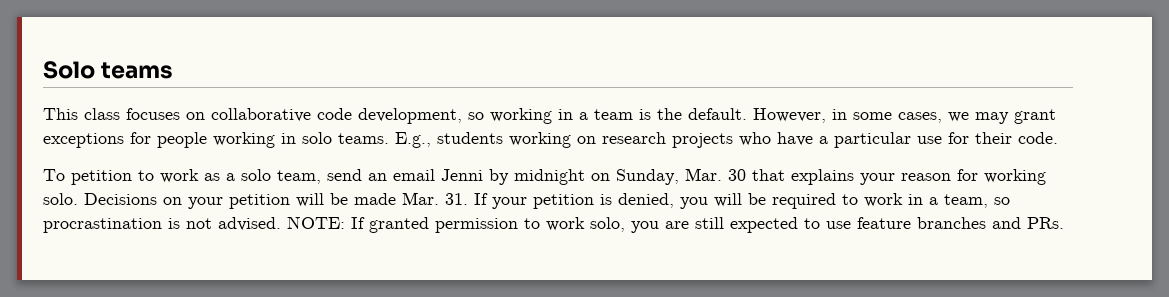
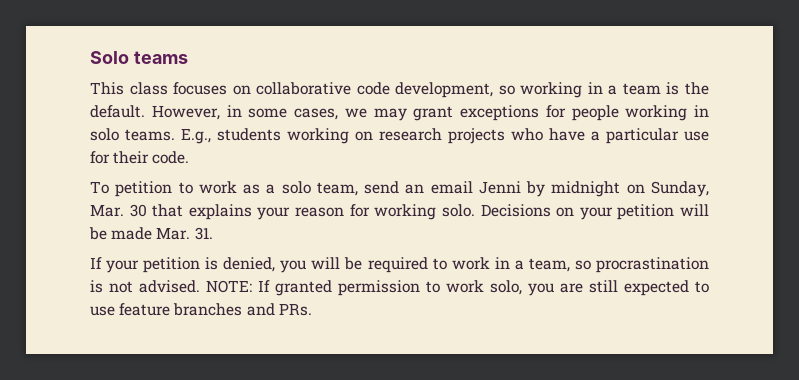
- Decisions on your petition will be made Mar. 31. If your petition is denied, you will be required to work in a team, so procrastination is not advised.
+ Decisions on your petition will be made Mar. 31.
+ If your petition is denied, you will be required to work in a team, so procrastination is not advised.

